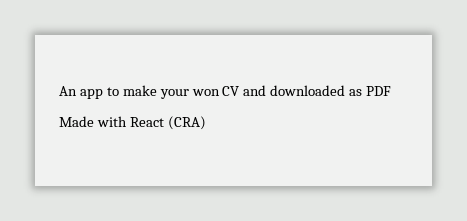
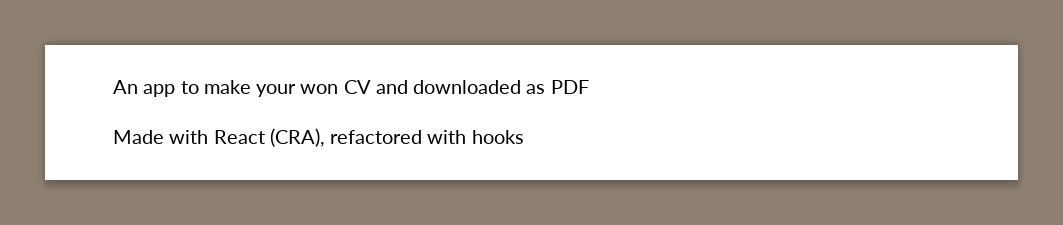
- Made with React (CRA)
+ Made with React (CRA), refactored with hooks

